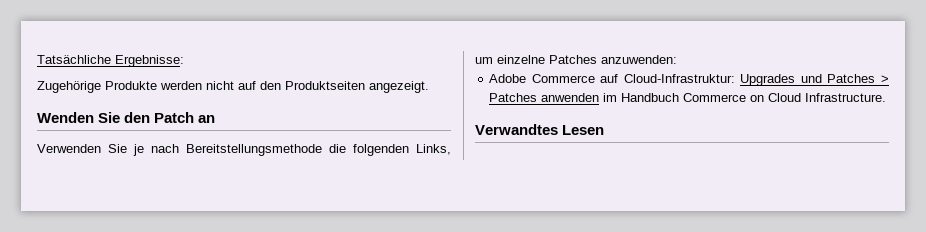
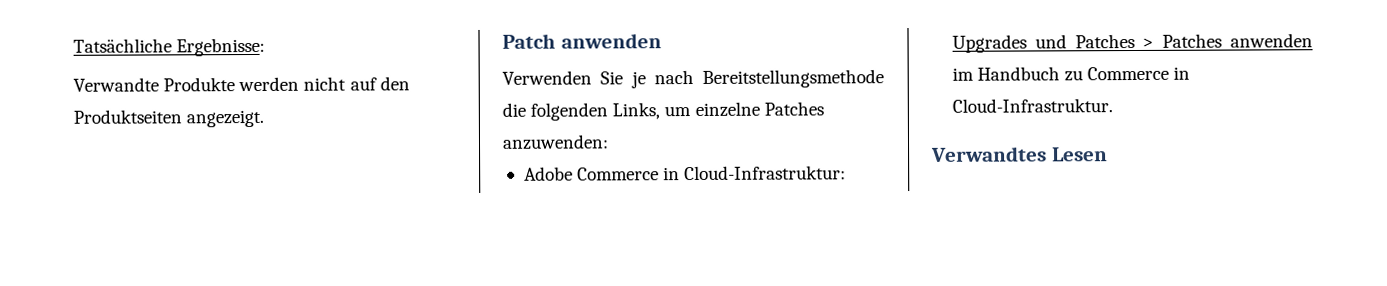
- Zugehörige Produkte werden nicht auf den Produktseiten angezeigt.
+ Verwandte Produkte werden nicht auf den Produktseiten angezeigt.
- Wenden Sie den Patch an
+ Patch anwenden
- Adobe Commerce auf Cloud-Infrastruktur: Upgrades und Patches > Patches anwenden im Handbuch Commerce on Cloud Infrastructure.
+ Adobe Commerce in Cloud-Infrastruktur: Upgrades und Patches > Patches anwenden im Handbuch zu Commerce in Cloud-Infrastruktur.

